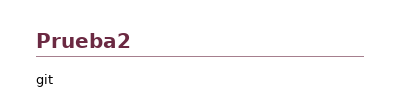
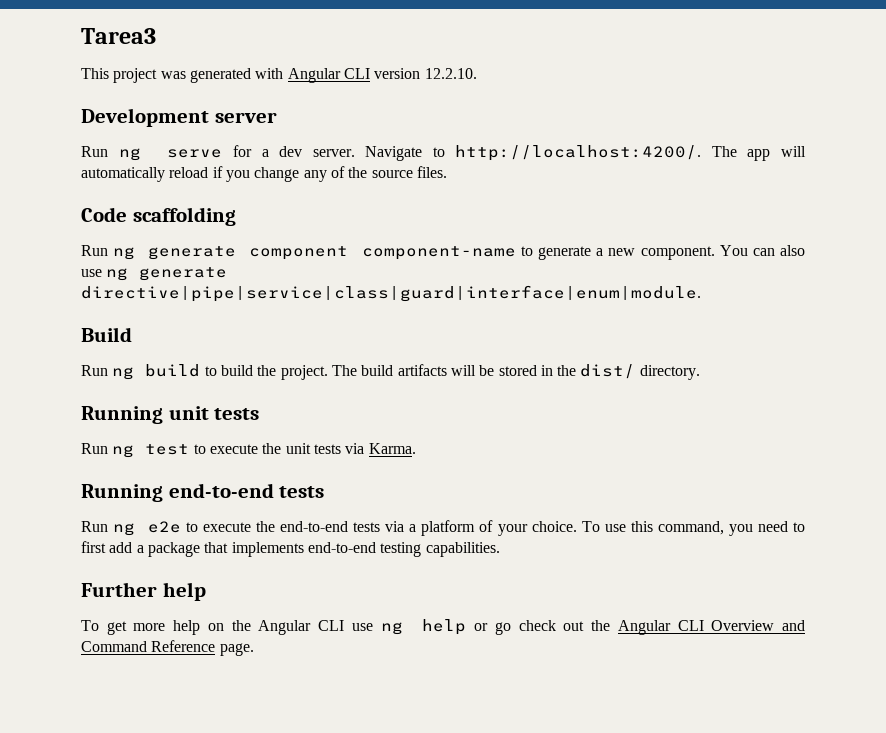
- Prueba2
- git
+ Tarea3
+ This project was generated with Angular CLI version 12.2.10.
+ Development server
+ Run ng serve for a dev server. Navigate to http://localhost:4200/. The app will automatically reload if you change any of the source files.
+ Code scaffolding
+ Run ng generate component component-name to generate a new component. You can also use ng generate directive|pipe|service|class|guard|interface|enum|module.
+ Build
+ Run ng build to build the project. The build artifacts will be stored in the dist/ directory.
+ Running unit tests
+ Run ng test to execute the unit tests via Karma.
+ Running end-to-end tests
+ Run ng e2e to execute the end-to-end tests via a platform of your choice. To use this command, you need to first add a package that implements end-to-end testing capabilities.
+ Further help
+ To get more help on the Angular CLI use ng help or go check out the Angular CLI Overview and Command Reference page.

